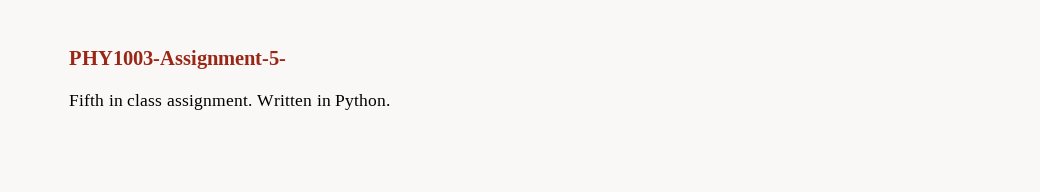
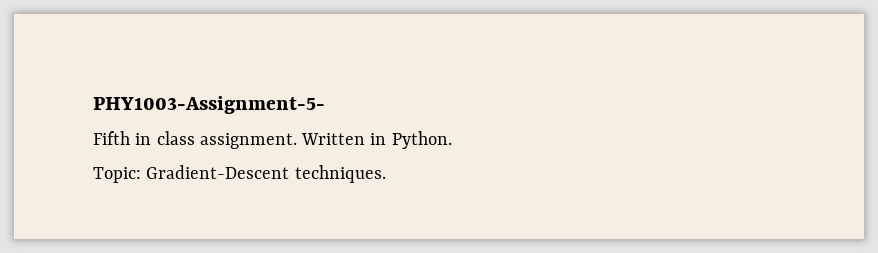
+ Topic: Gradient-Descent techniques.

